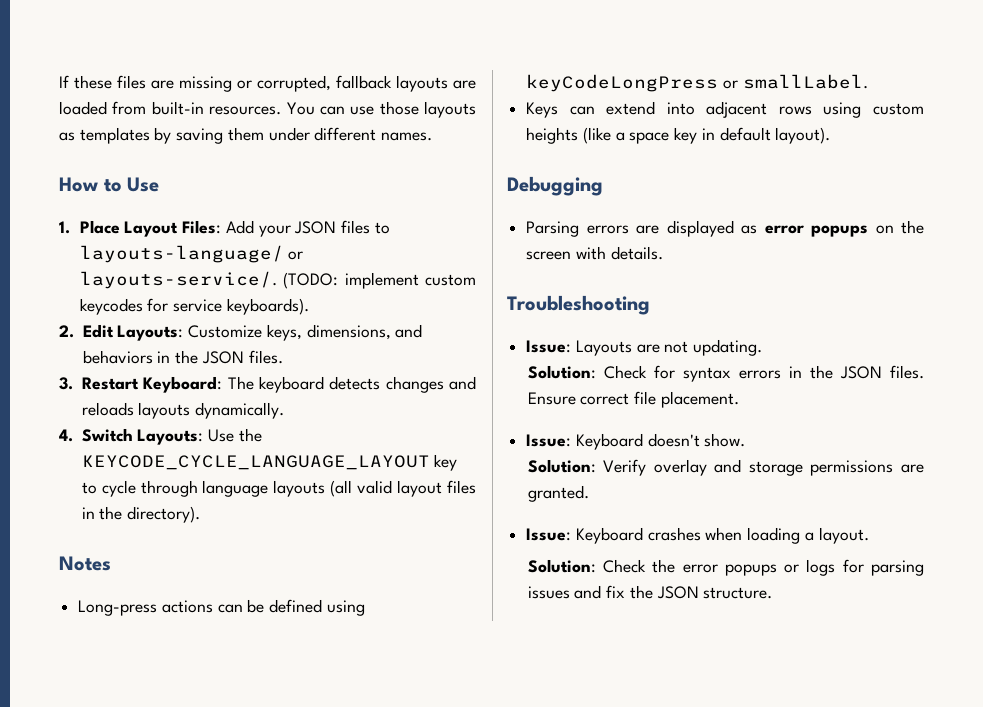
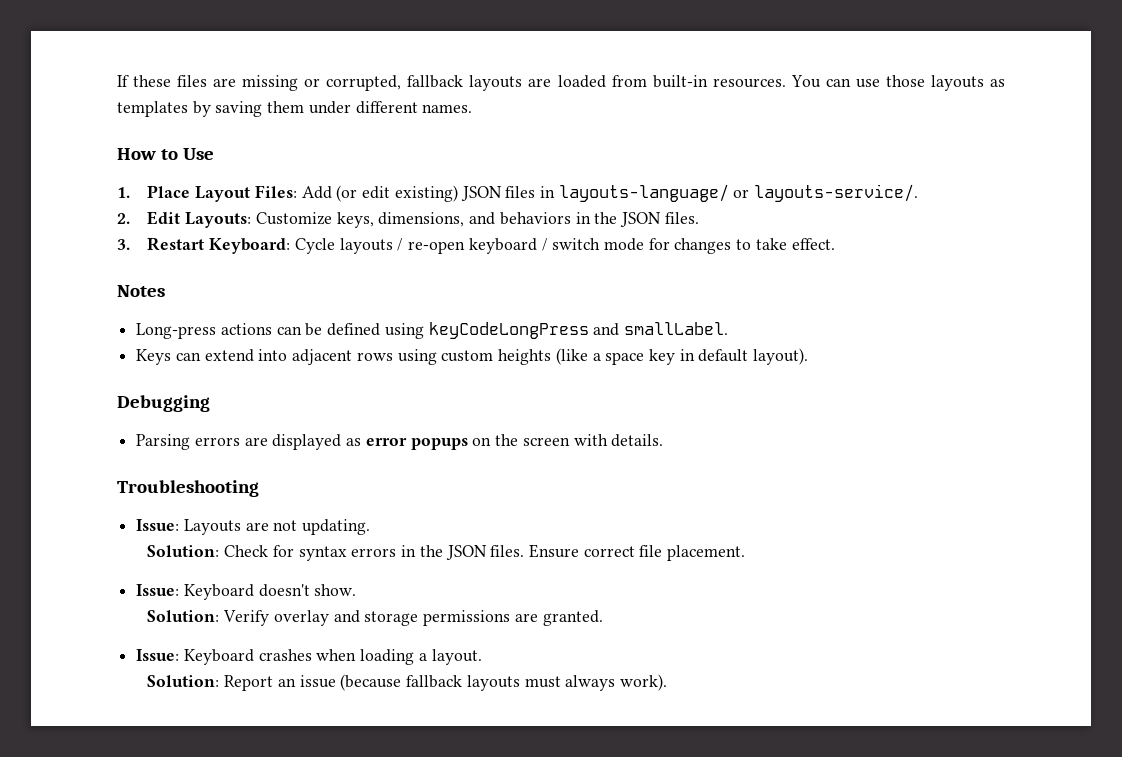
- 1. Place Layout Files: Add your JSON files to layouts-language/ or layouts-service/. (TODO: implement custom keycodes for service keyboards).
+ 1. Place Layout Files: Add (or edit existing) JSON files in layouts-language/ or layouts-service/.
- 3. Restart Keyboard: The keyboard detects changes and reloads layouts dynamically.
- 4. Switch Layouts: Use the KEYCODE_CYCLE_LANGUAGE_LAYOUT key to cycle through language layouts (all valid layout files in the directory).
+ 3. Restart Keyboard: Cycle layouts / re-open keyboard / switch mode for changes to take effect.
- Long-press actions can be defined using keyCodeLongPress or smallLabel.
+ Long-press actions can be defined using keyCodeLongPress and smallLabel.
- Solution: Check the error popups or logs for parsing issues and fix the JSON structure.
+ Solution: Report an issue (because fallback layouts must always work).

